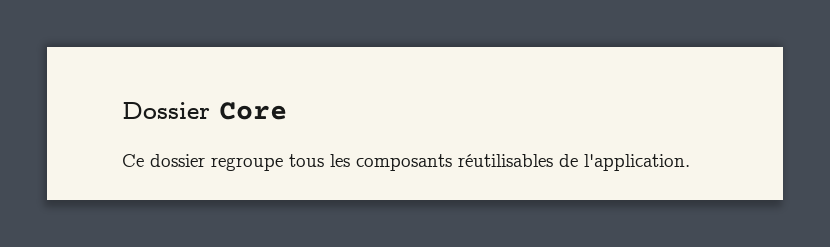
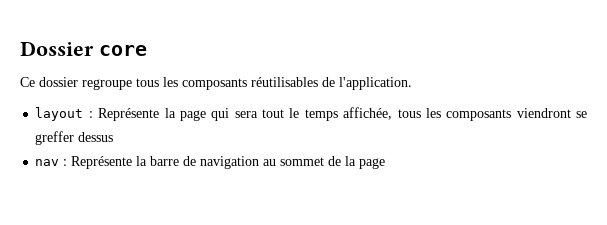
- Dossier Core
+ Dossier core
+ layout : Représente la page qui sera tout le temps affichée, tous les composants viendront se greffer dessus
+ nav : Représente la barre de navigation au sommet de la page

